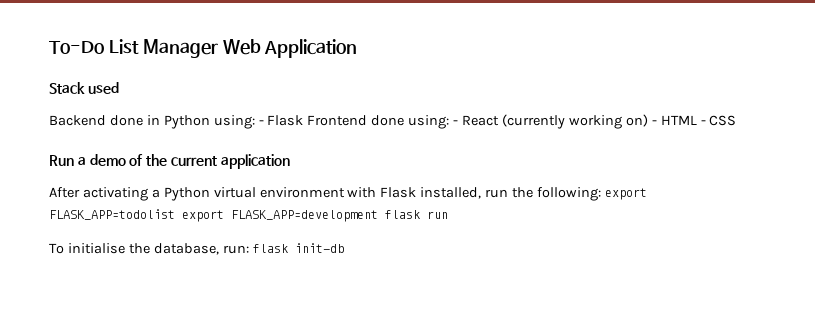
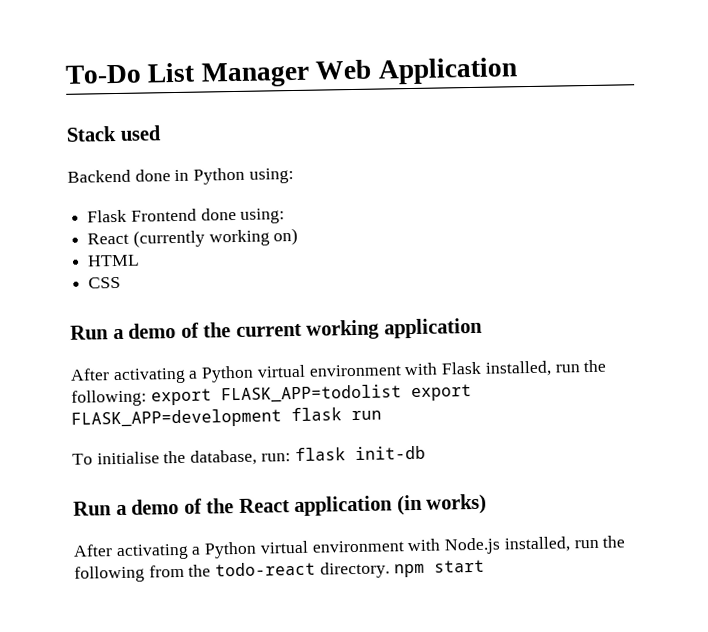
- Backend done in Python using: - Flask Frontend done using: - React (currently working on) - HTML - CSS
+ Backend done in Python using:
+ Flask Frontend done using:
+ React (currently working on)
+ HTML
+ CSS
- Run a demo of the current application
+ Run a demo of the current working application
+ Run a demo of the React application (in works)
+ After activating a Python virtual environment with Node.js installed, run the following from the todo-react directory. npm start

